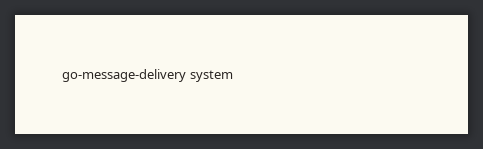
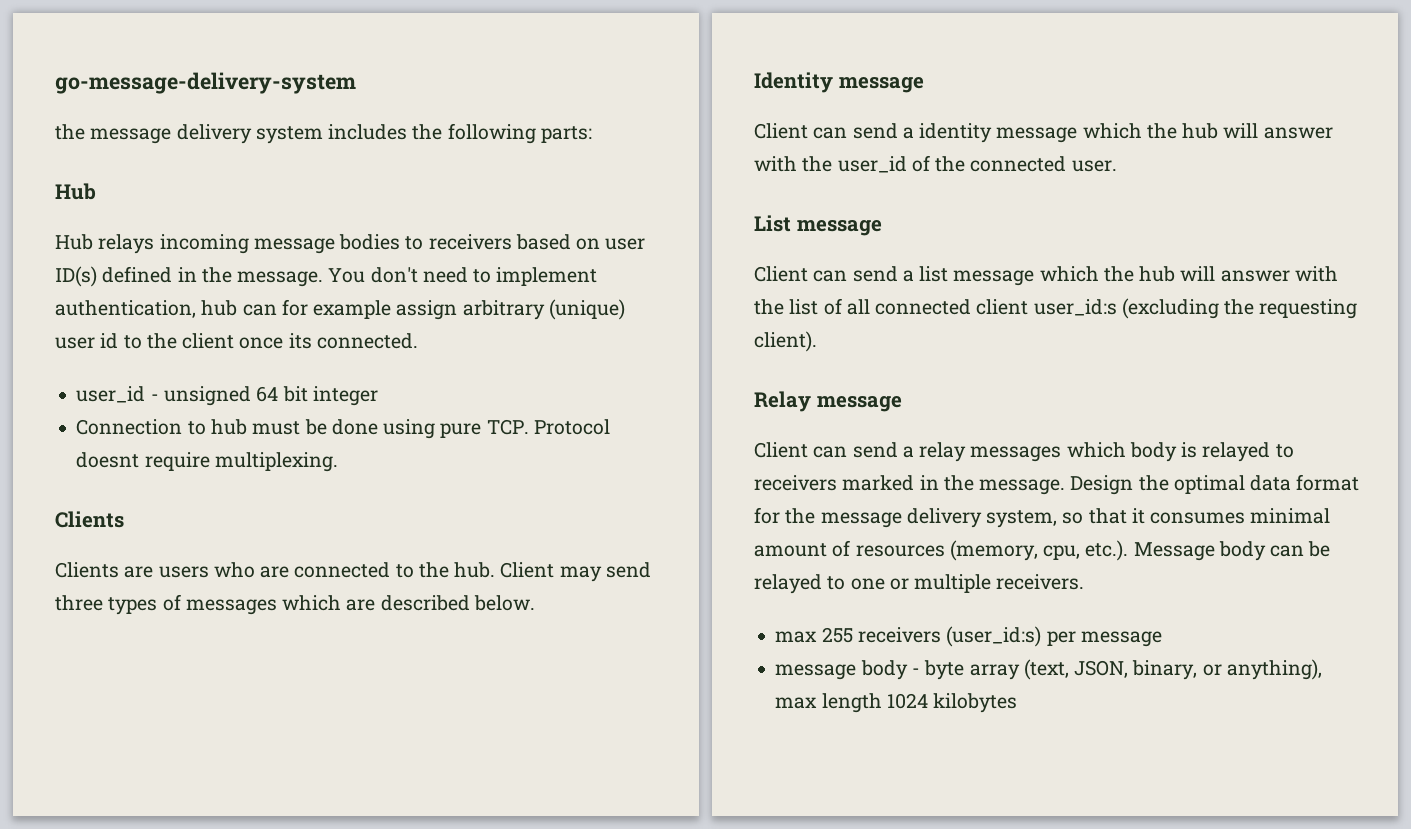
- go-message-delivery system
+ go-message-delivery-system
+ the message delivery system includes the following parts:
+ Hub
+ Hub relays incoming message bodies to receivers based on user ID(s) defined in the message. You don't need to implement authentication, hub can for example assign arbitrary (unique) user id to the client once its connected.
+ user_id - unsigned 64 bit integer
+ Connection to hub must be done using pure TCP. Protocol doesnt require multiplexing.
+ Clients
+ Clients are users who are connected to the hub. Client may send three types of messages which are described below.
+ Identity message
+ Client can send a identity message which the hub will answer with the user_id of the connected user.
+ List message
+ Client can send a list message which the hub will answer with the list of all connected client user_id:s (excluding the requesting client).
+ Relay message
+ Client can send a relay messages which body is relayed to receivers marked in the message. Design the optimal data format for the message delivery system, so that it consumes minimal amount of resources (memory, cpu, etc.). Message body can be relayed to one or multiple receivers.
+ max 255 receivers (user_id:s) per message
+ message body - byte array (text, JSON, binary, or anything), max length 1024 kilobytes

